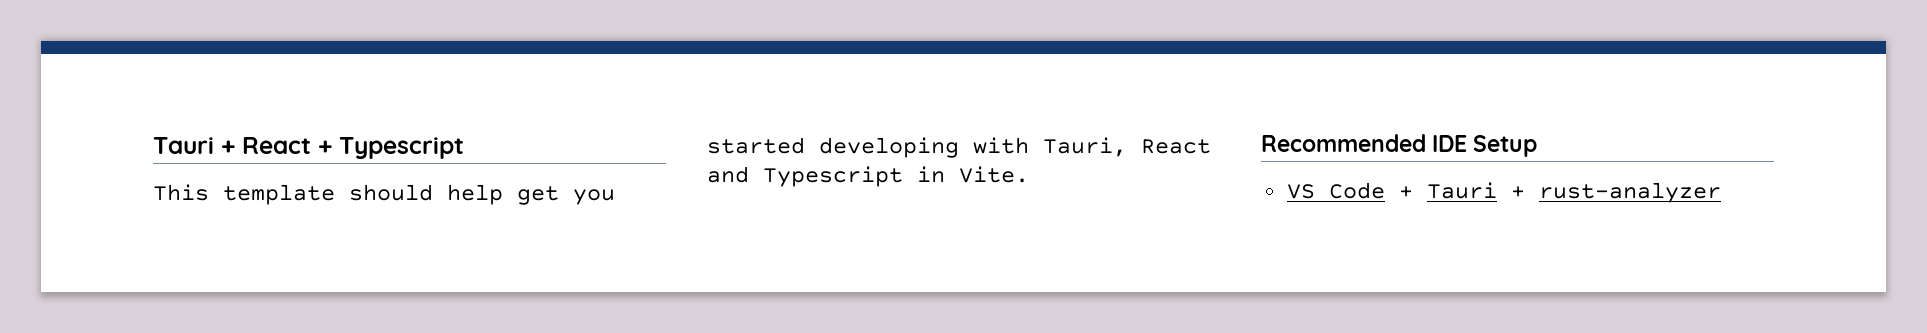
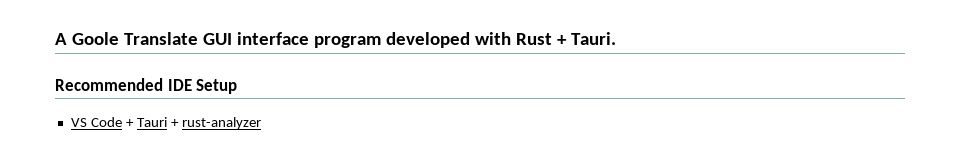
- Tauri + React + Typescript
- This template should help get you started developing with Tauri, React and Typescript in Vite.
+ A Goole Translate GUI interface program developed with Rust + Tauri.

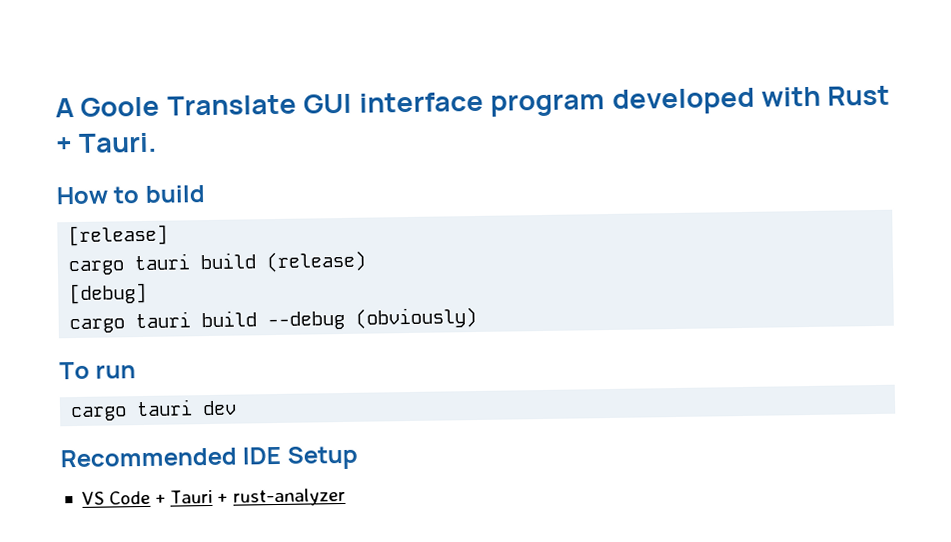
+ How to build
+ [release]
+ cargo tauri build (release)
+ [debug]
+ cargo tauri build --debug (obviously)
+ To run
+ cargo tauri dev

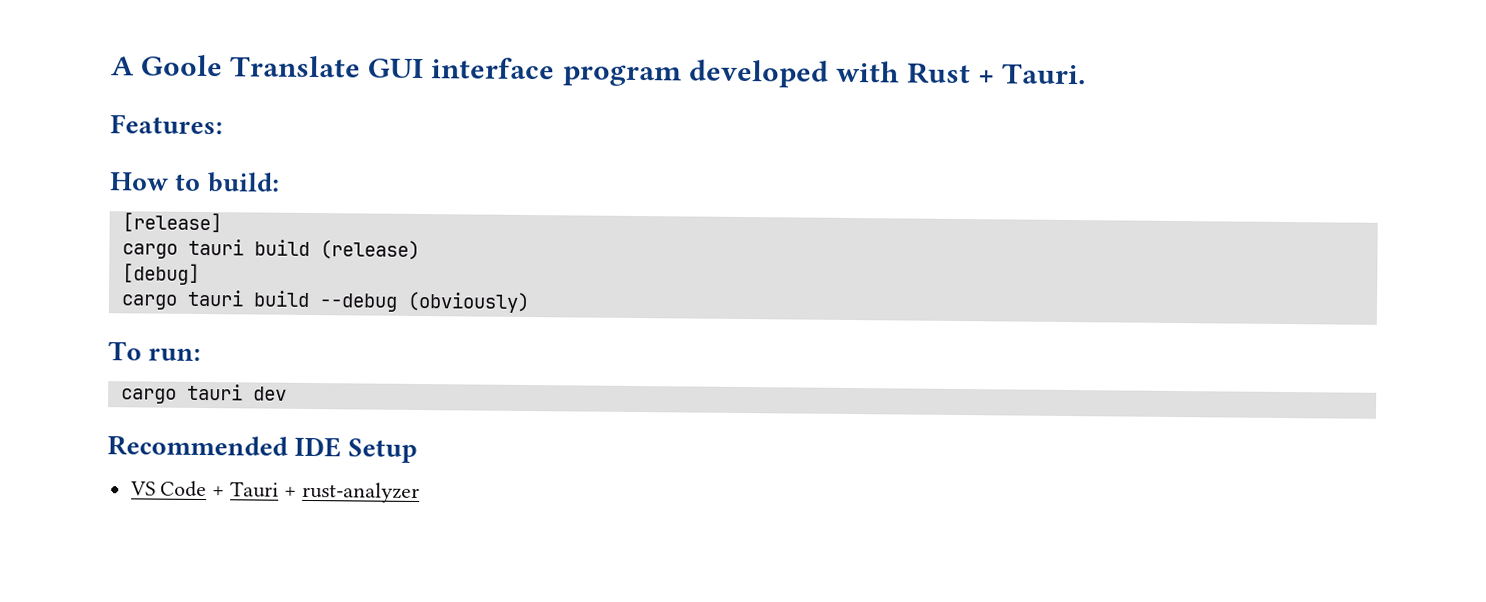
+ Features:
- How to build
+ How to build:
- To run
+ To run:

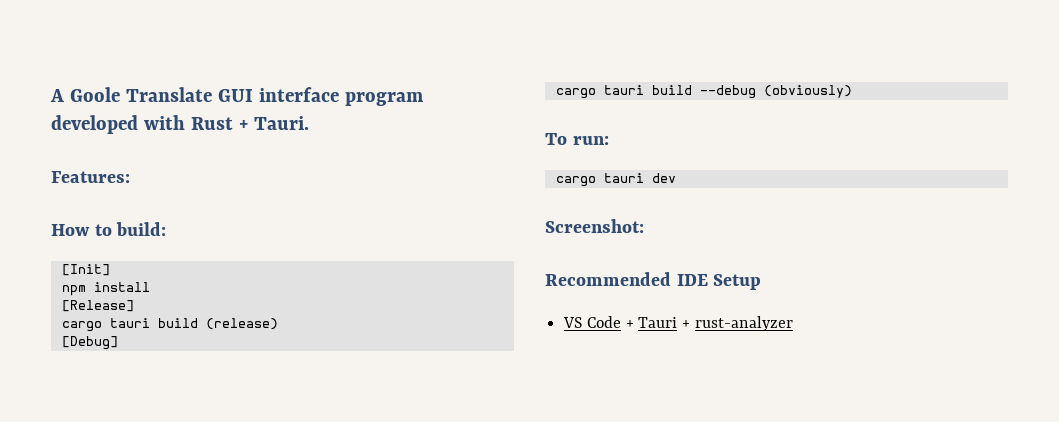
- [release]
+ [Init]
+ npm install
+ [Release]
- [debug]
+ [Debug]
+ Screenshot:

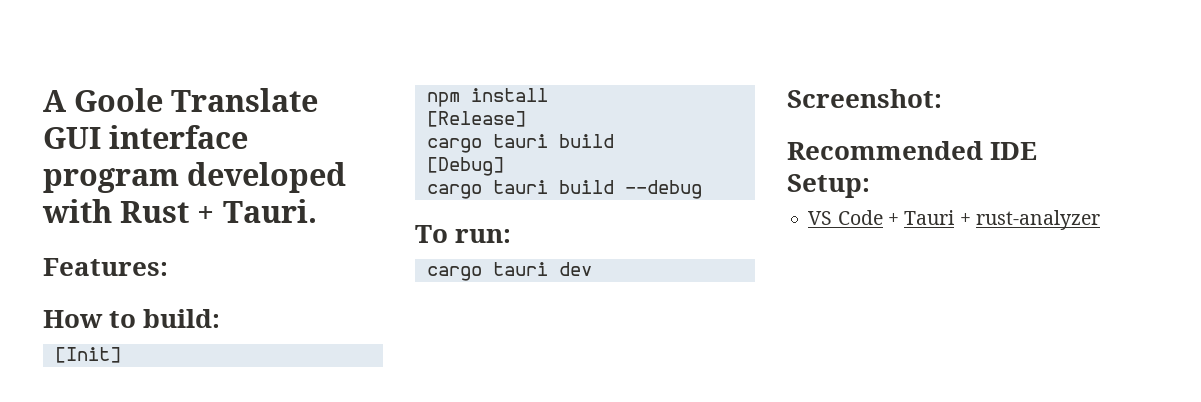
  [Release]
- cargo tauri build (release)
+ cargo tauri build
- cargo tauri build --debug (obviously)
+ cargo tauri build --debug
- Recommended IDE Setup
+ Recommended IDE Setup:

